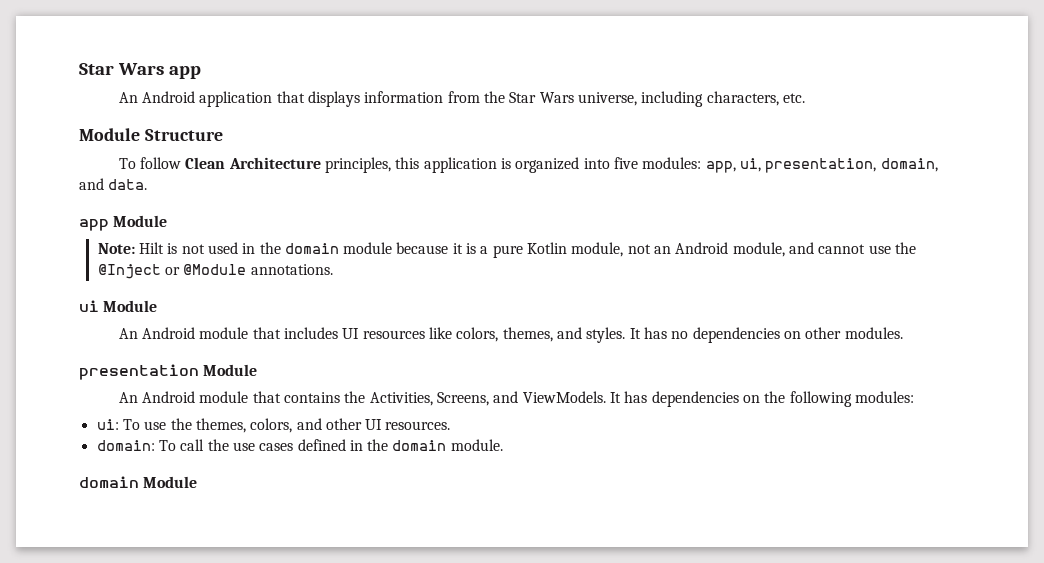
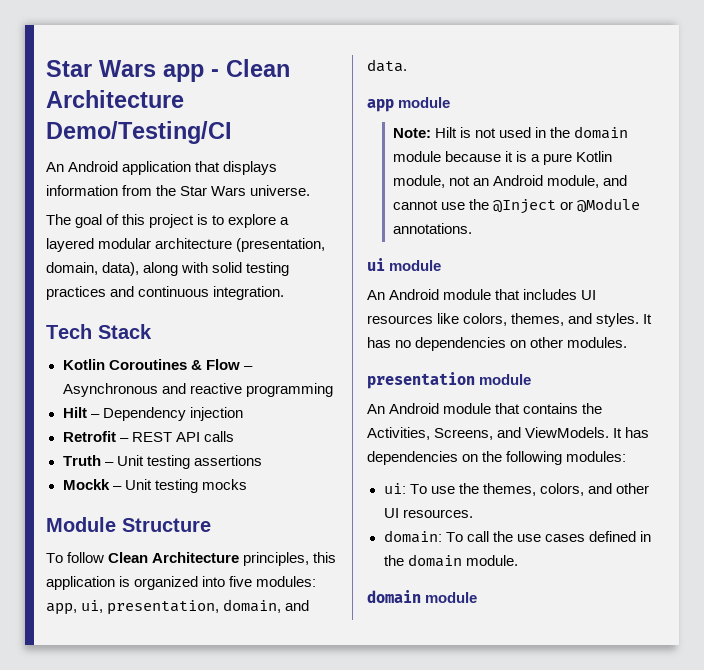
- Star Wars app
+ Star Wars app - Clean Architecture Demo/Testing/CI
- An Android application that displays information from the Star Wars universe, including characters, etc.
+ An Android application that displays information from the Star Wars universe.
+ The goal of this project is to explore a layered modular architecture (presentation, domain, data), along with solid testing practices and continuous integration.
+ Tech Stack
+ Kotlin Coroutines & Flow – Asynchronous and reactive programming
+ Hilt – Dependency injection
+ Retrofit – REST API calls
+ Truth – Unit testing assertions
+ Mockk – Unit testing mocks
- app Module
+ app module
- ui Module
+ ui module
- presentation Module
+ presentation module
  domain: To call the use cases defined in the domain module.
- domain Module
+ domain module

